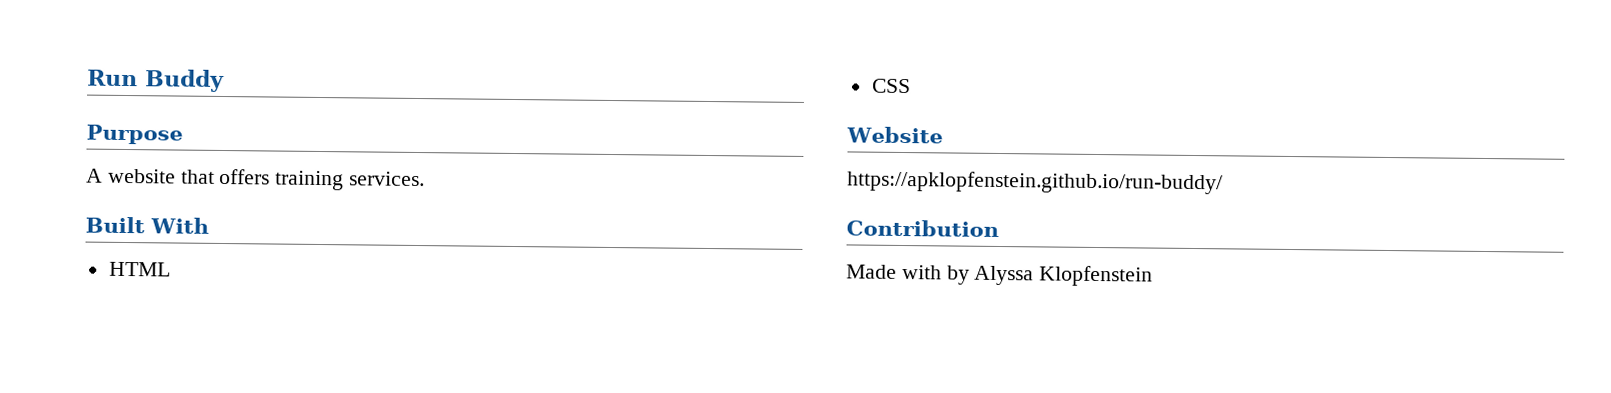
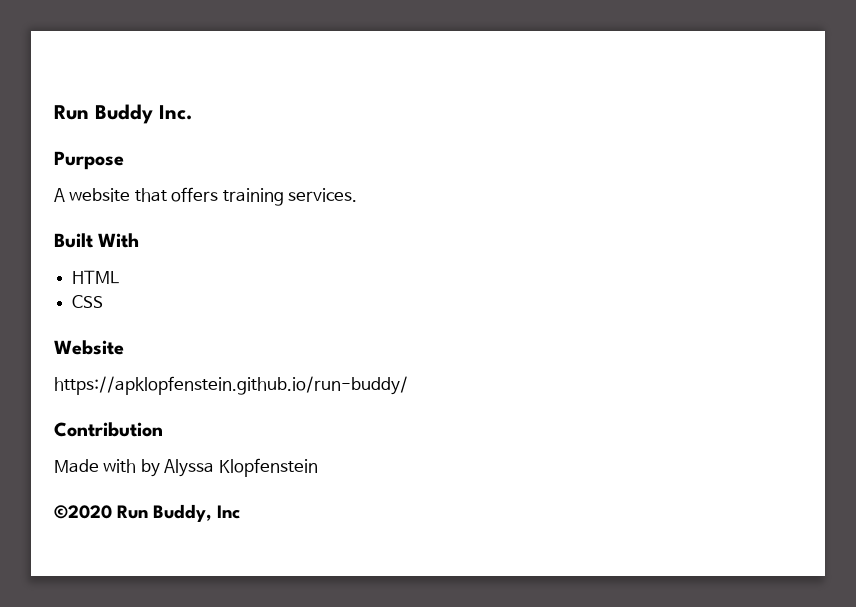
- Run Buddy
+ Run Buddy Inc.
+ ©2020 Run Buddy, Inc

